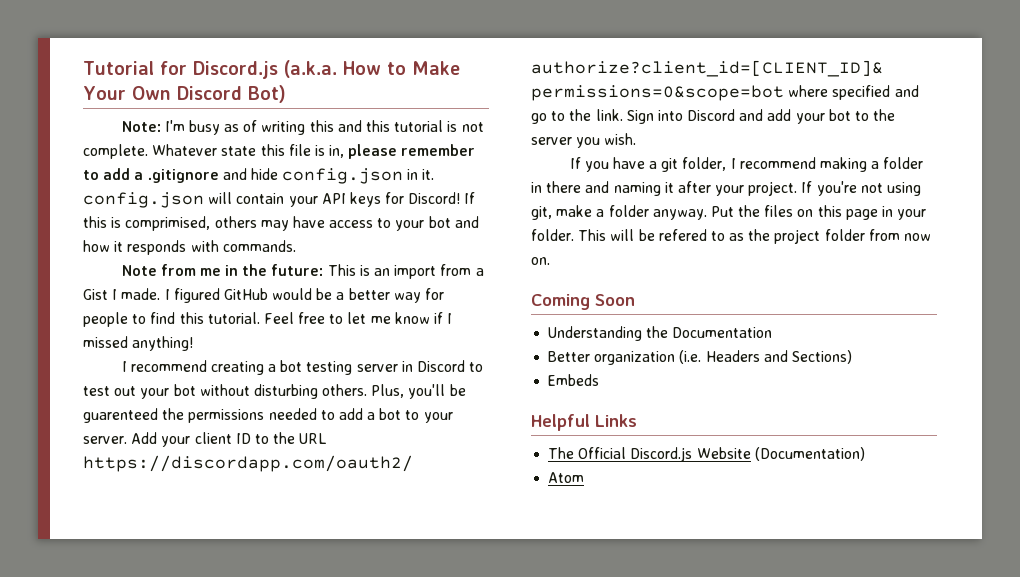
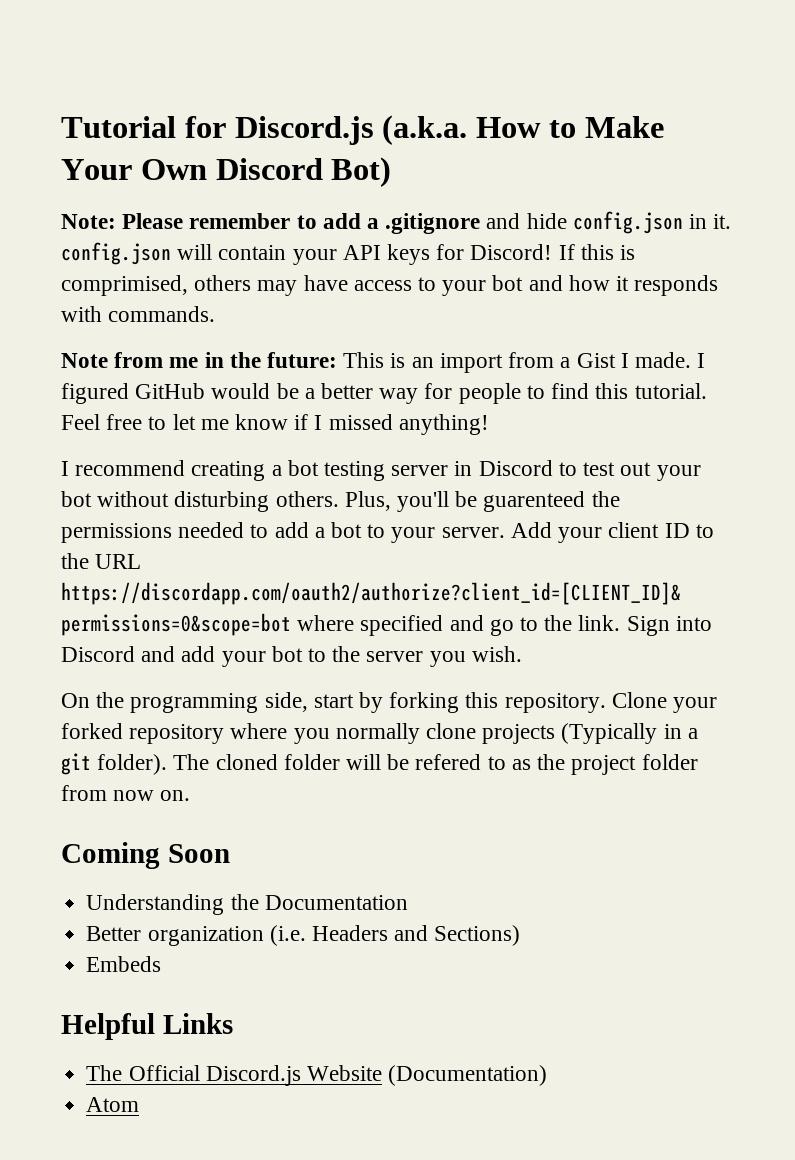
- Note: I'm busy as of writing this and this tutorial is not complete. Whatever state this file is in, please remember to add a .gitignore and hide config.json in it. config.json will contain your API keys for Discord!
+ Note: Please remember to add a .gitignore and hide config.json in it. config.json will contain your API keys for Discord!
- If you have a git folder, I recommend making a folder in there and naming it after your project. If you're not using git, make a folder anyway. Put the files on this page in your folder. This will be refered to as the project folder from now on.
+ On the programming side, start by forking this repository. Clone your forked repository where you normally clone projects (Typically in a git folder). The cloned folder will be refered to as the project folder from now on.

